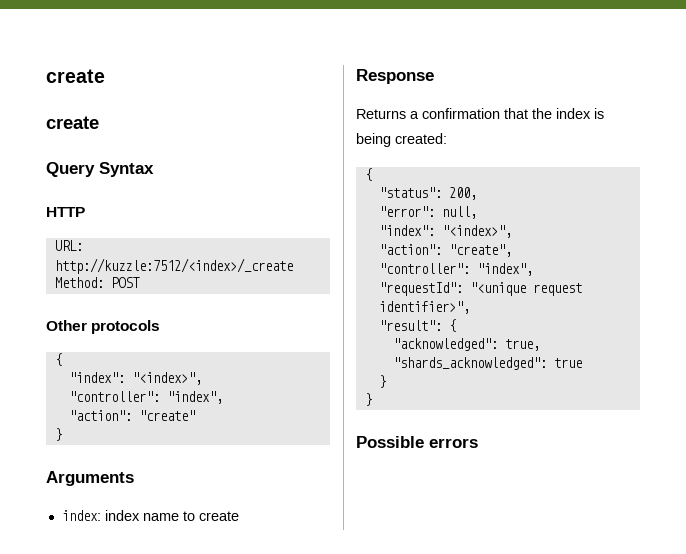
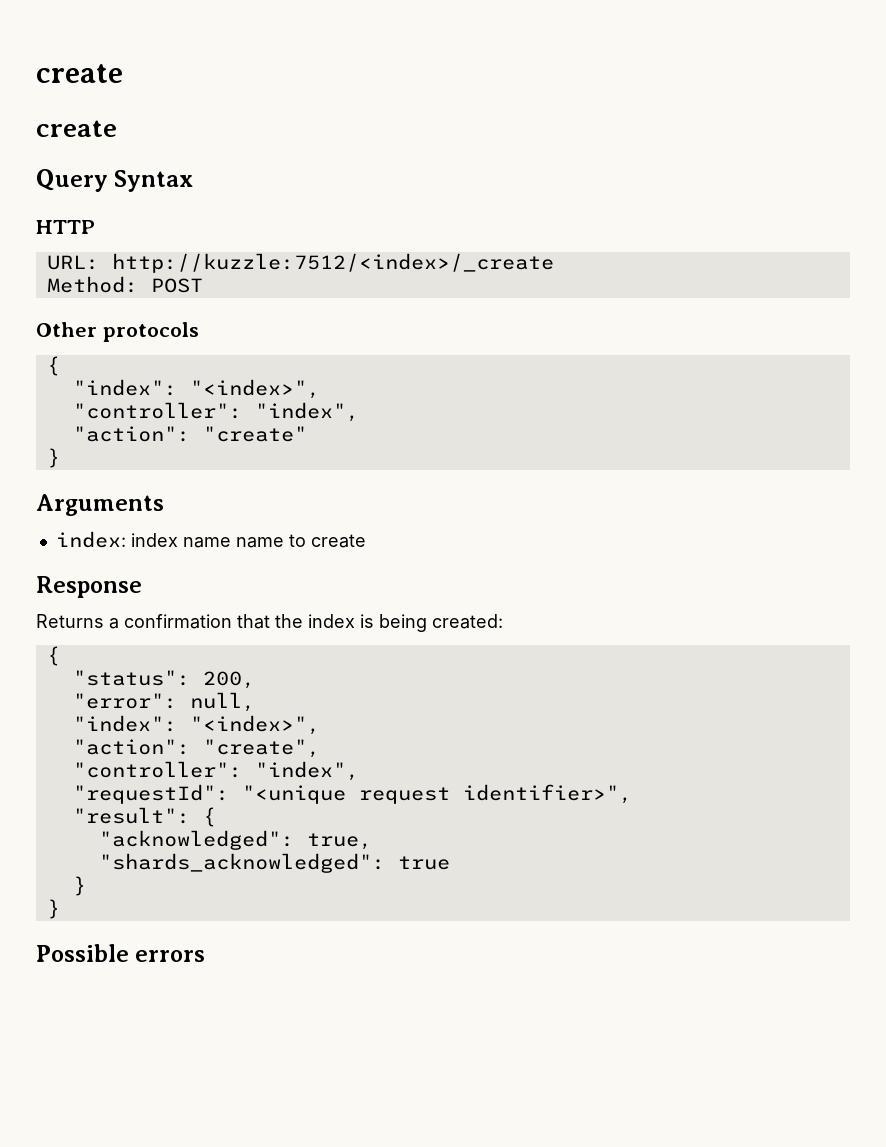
- index: index name to create
+ index: index name name to create

